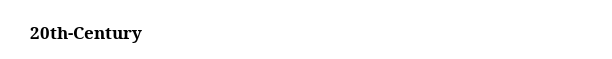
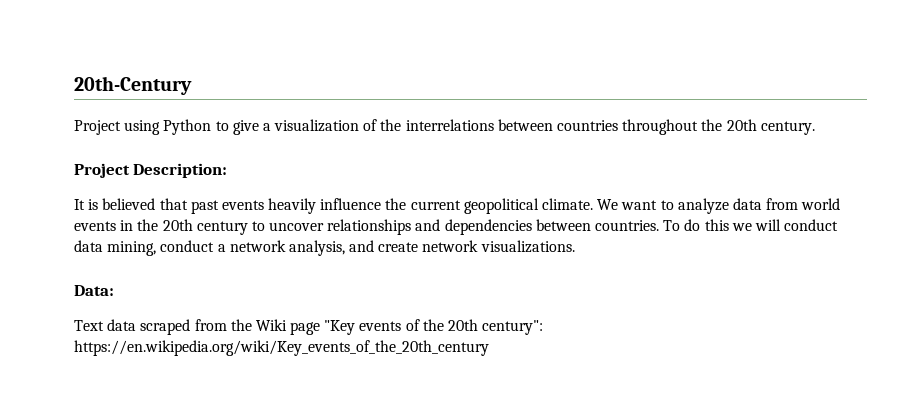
+ Project using Python to give a visualization of the interrelations between countries throughout the 20th century.
+ Project Description:
+ It is believed that past events heavily influence the current geopolitical climate. We want to analyze data from world events in the 20th century to uncover relationships and dependencies between countries. To do this we will conduct data mining, conduct a network analysis, and create network visualizations.
+ Data:
+ Text data scraped from the Wiki page "Key events of the 20th century": https://en.wikipedia.org/wiki/Key_events_of_the_20th_century

